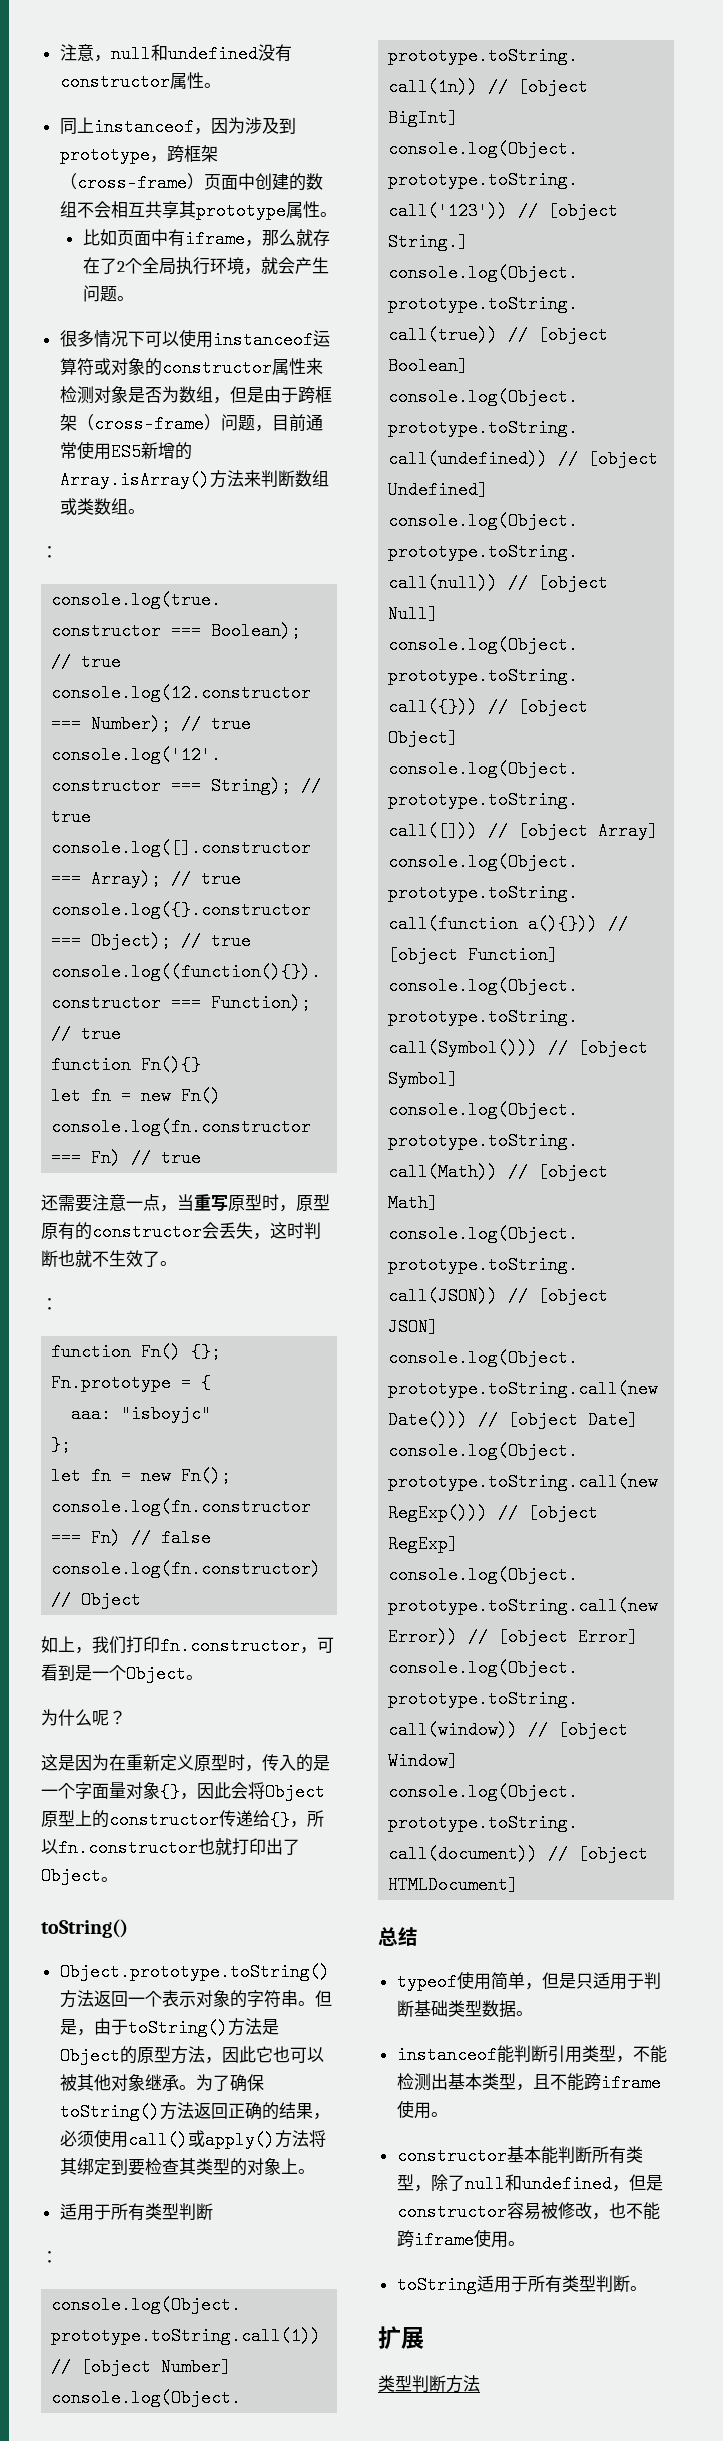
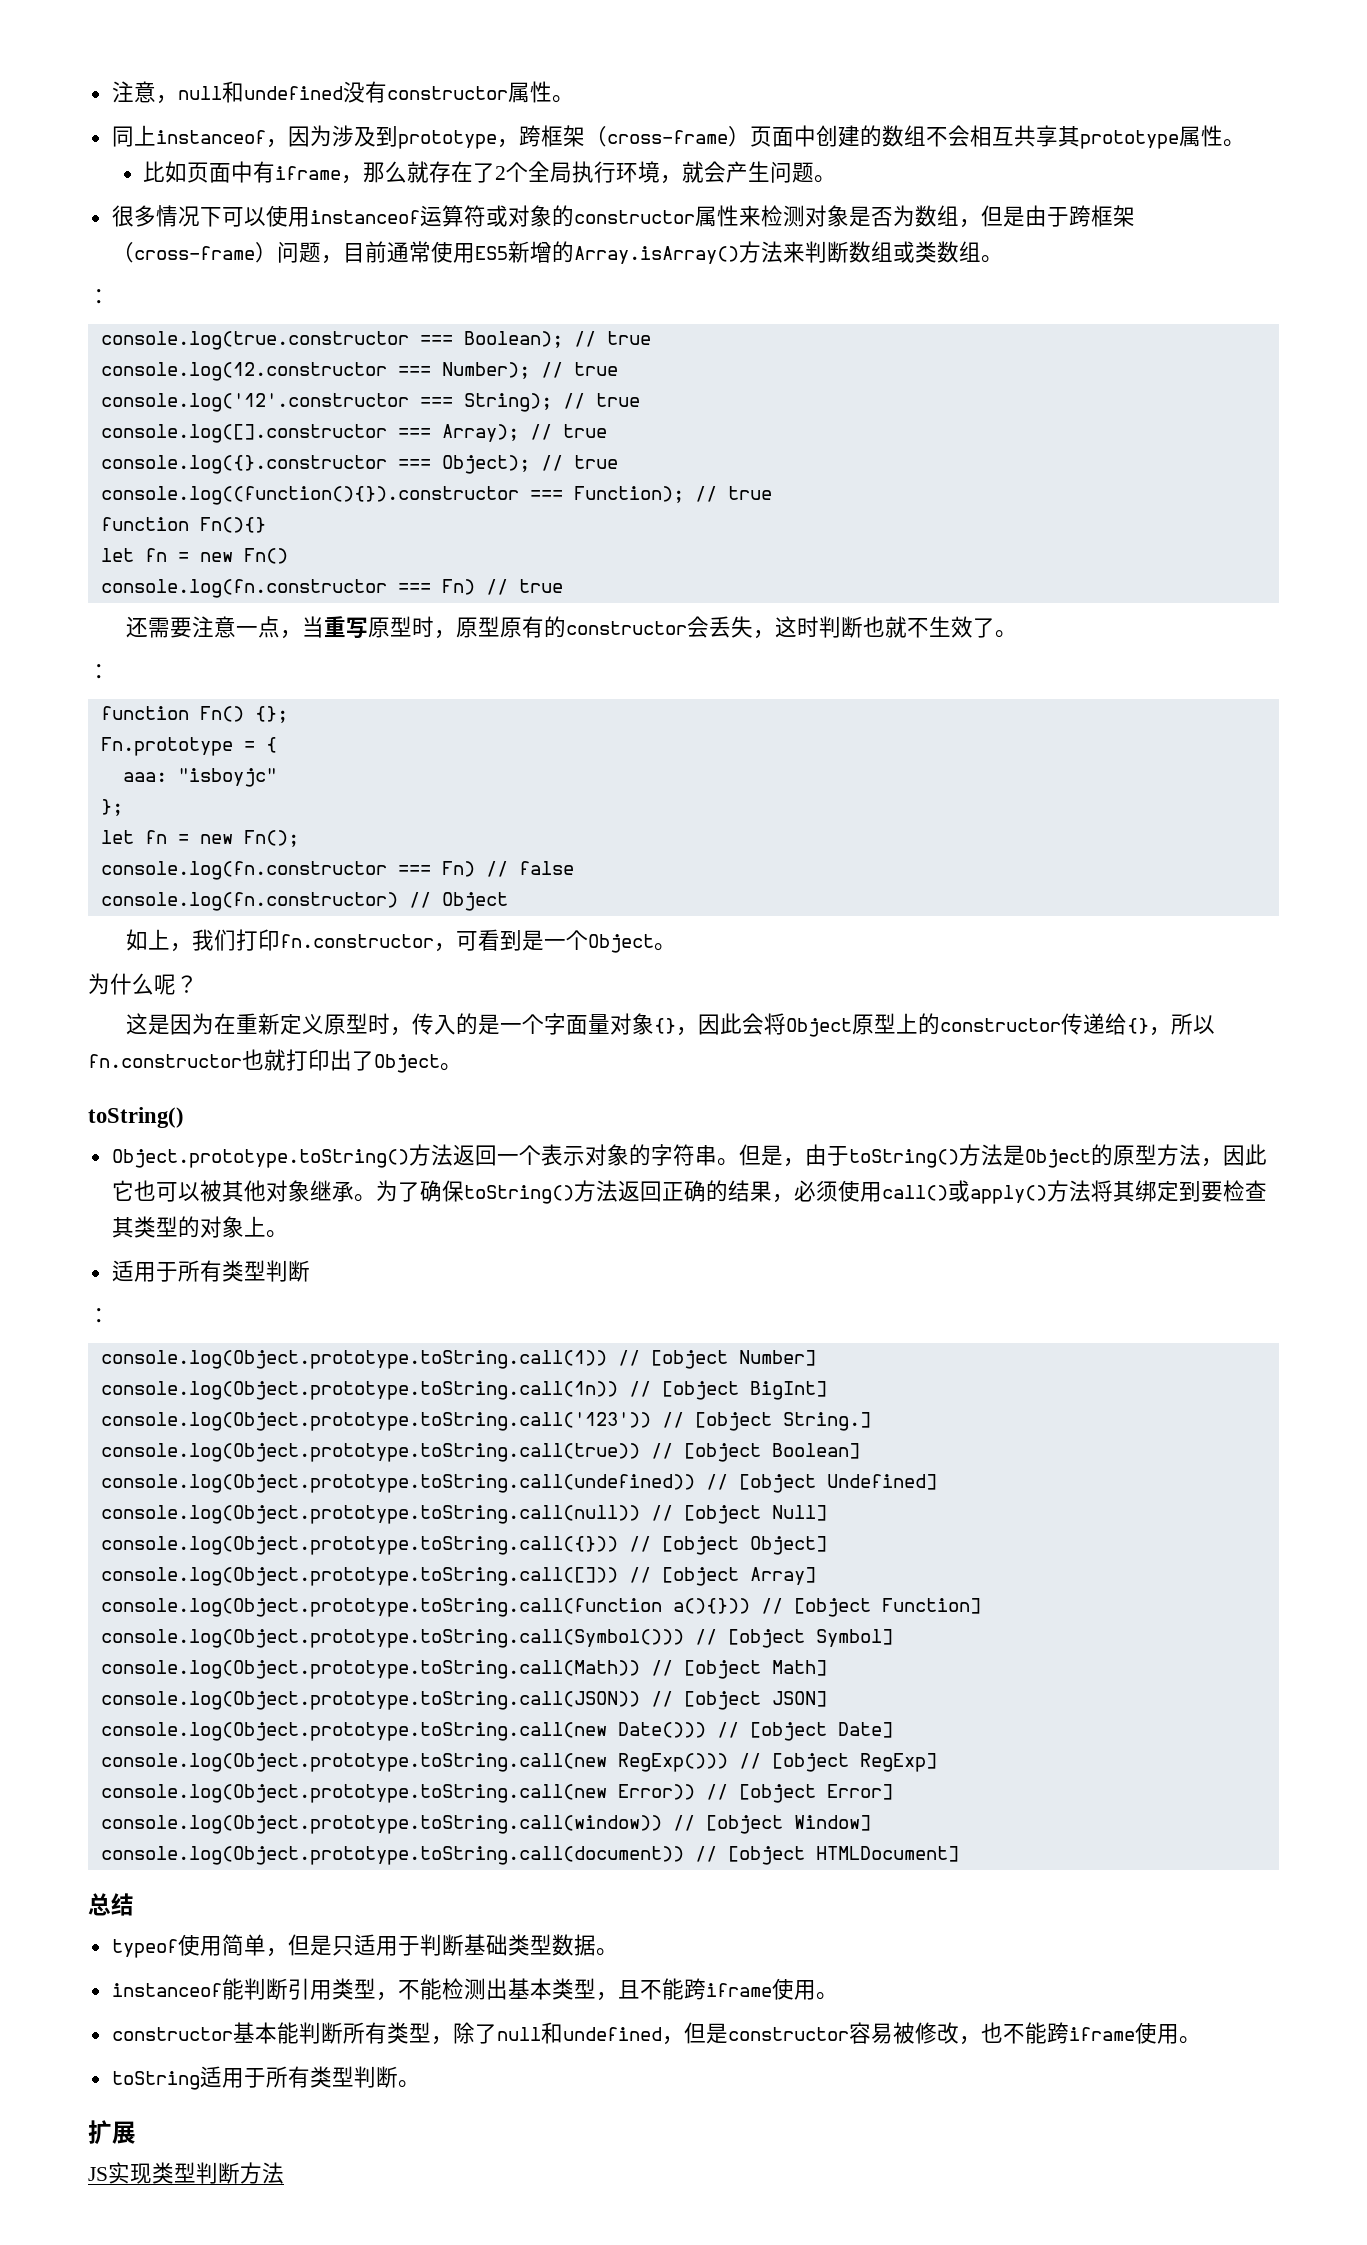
- 类型判断方法
+ JS实现类型判断方法

